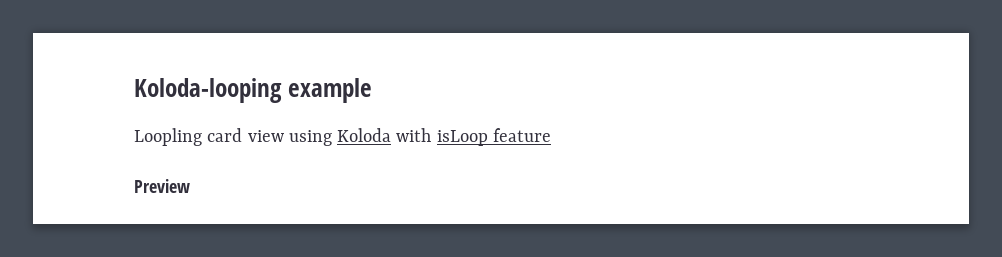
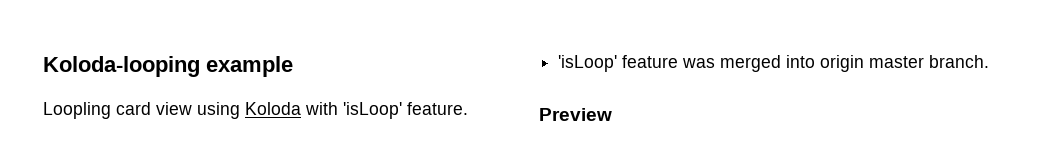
- Loopling card view using Koloda with isLoop feature
+ Loopling card view using Koloda with 'isLoop' feature.
+ 'isLoop' feature was merged into origin master branch.

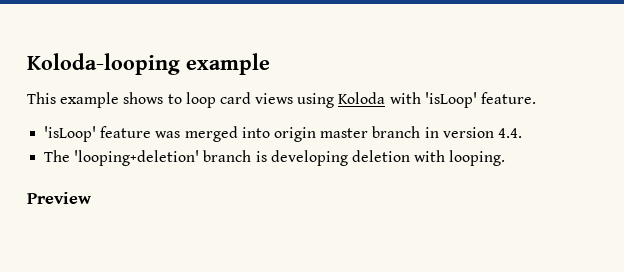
- Loopling card view using Koloda with 'isLoop' feature.
+ This example shows to loop card views using Koloda with 'isLoop' feature.
- 'isLoop' feature was merged into origin master branch.
+ 'isLoop' feature was merged into origin master branch in version 4.4.
+ The 'looping+deletion' branch is developing deletion with looping.

